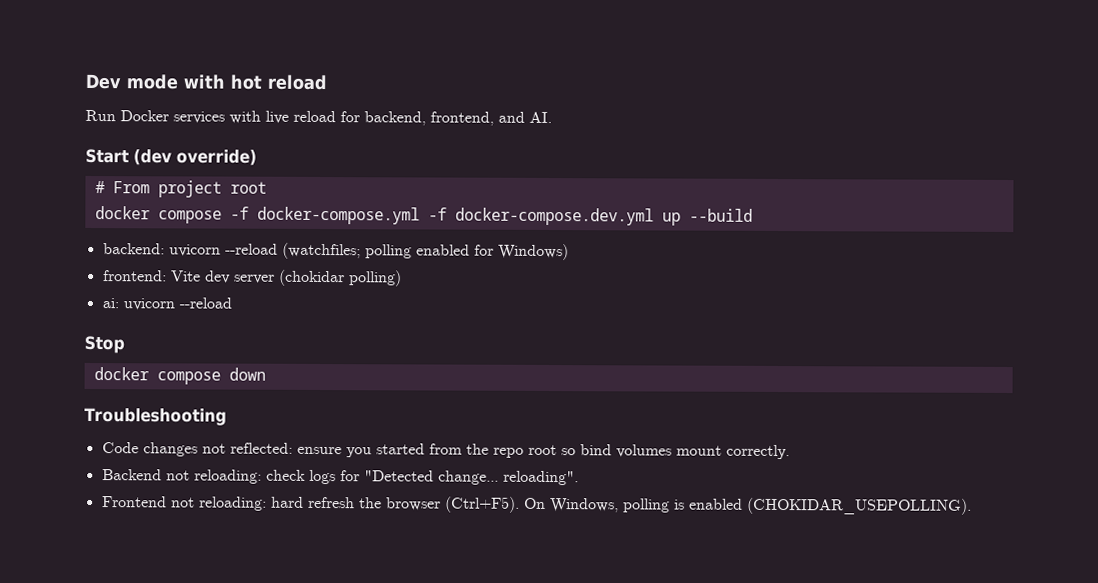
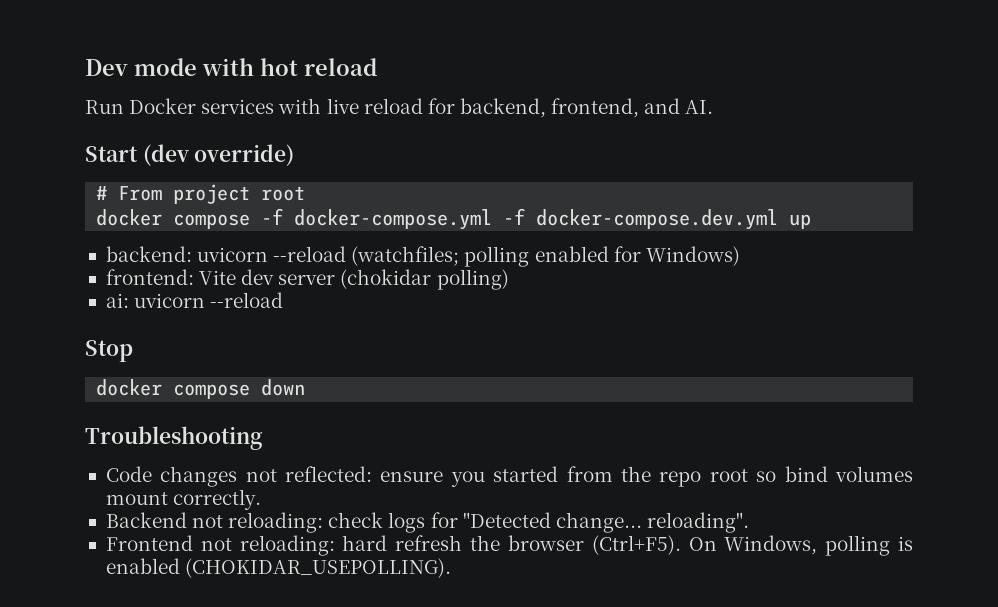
- docker compose -f docker-compose.yml -f docker-compose.dev.yml up --build
+ docker compose -f docker-compose.yml -f docker-compose.dev.yml up

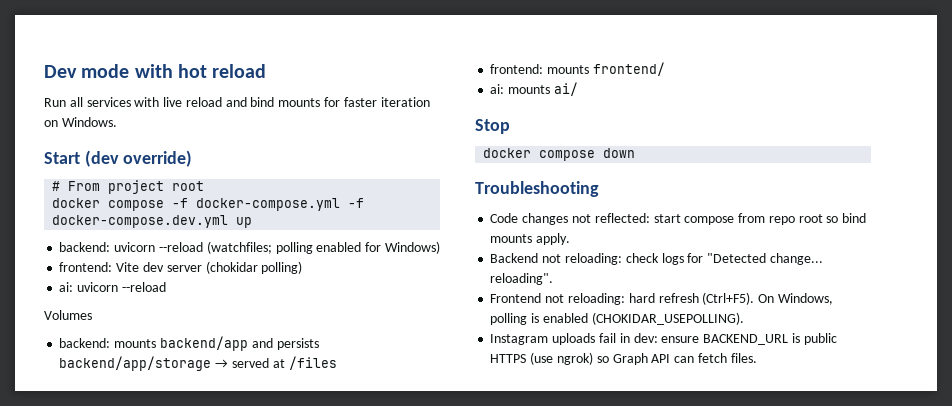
- Run Docker services with live reload for backend, frontend, and AI.
+ Run all services with live reload and bind mounts for faster iteration on Windows.
+ Volumes
+ backend: mounts backend/app and persists backend/app/storage → served at /files
+ frontend: mounts frontend/
+ ai: mounts ai/
- Code changes not reflected: ensure you started from the repo root so bind volumes mount correctly.
+ Code changes not reflected: start compose from repo root so bind mounts apply.
- Frontend not reloading: hard refresh the browser (Ctrl+F5).
+ Frontend not reloading: hard refresh (Ctrl+F5).
+ Instagram uploads fail in dev: ensure BACKEND_URL is public HTTPS (use ngrok) so Graph API can fetch files.

